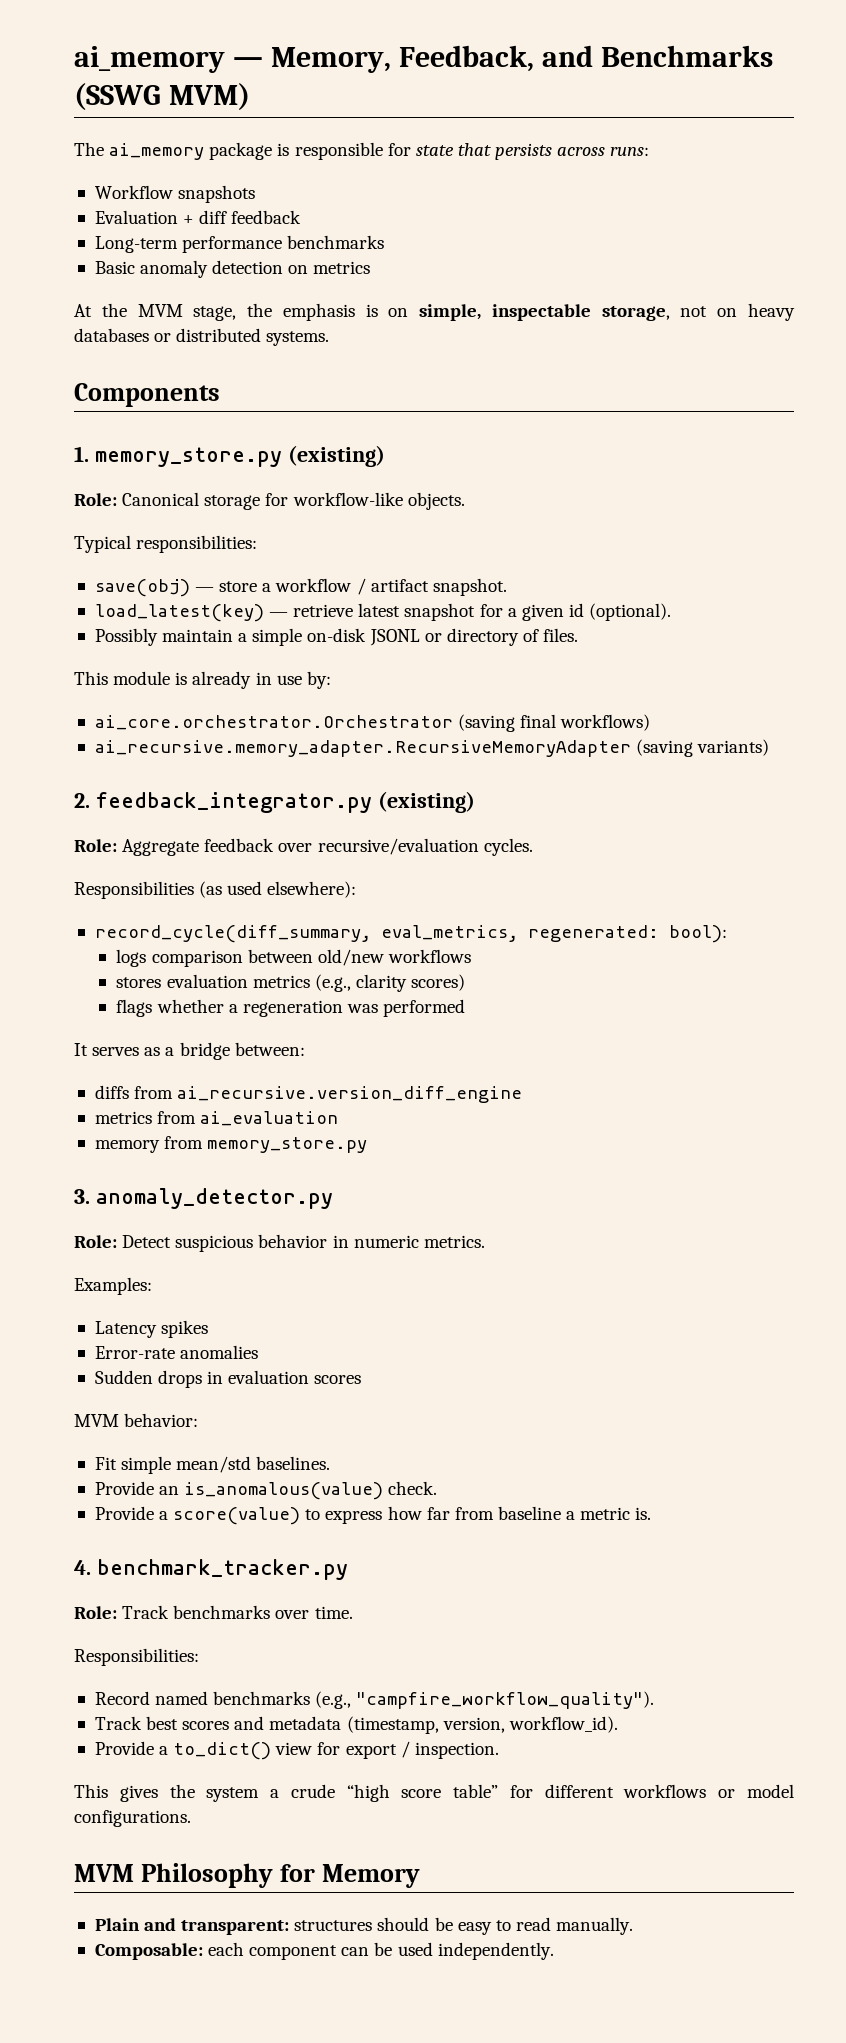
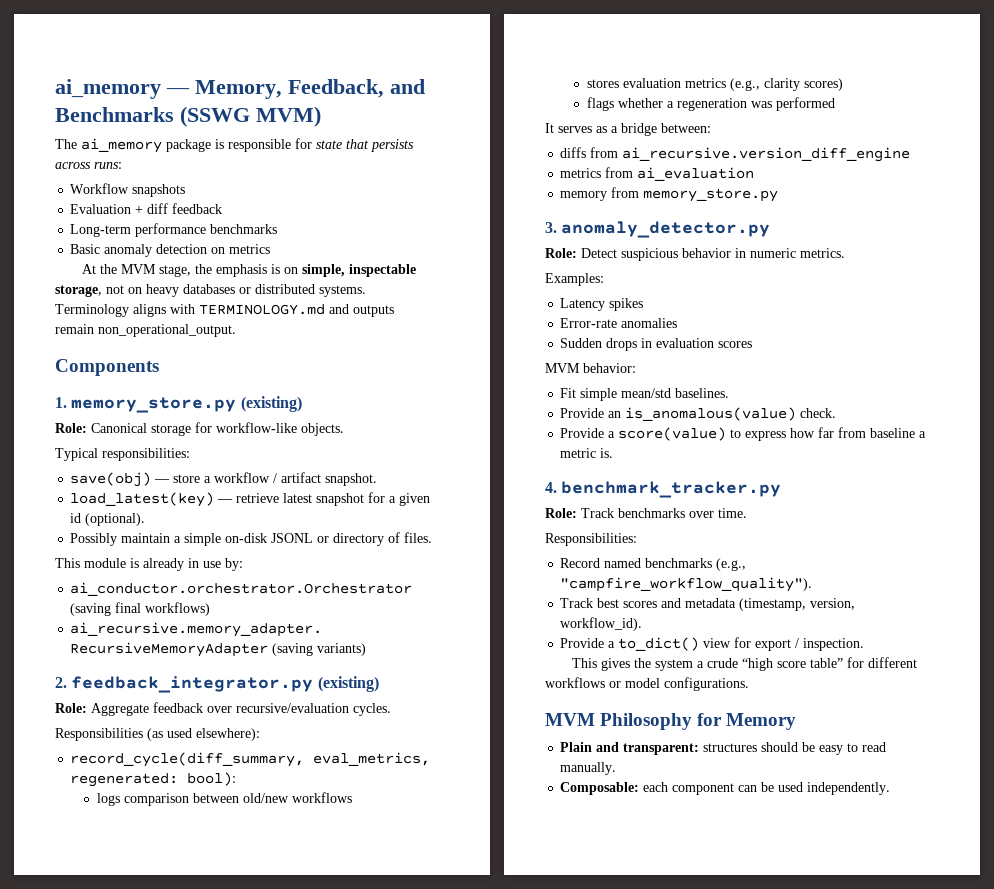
+ Terminology aligns with TERMINOLOGY.md and outputs remain non_operational_output.
- ai_core.orchestrator.Orchestrator (saving final workflows)
+ ai_conductor.orchestrator.Orchestrator (saving final workflows)

